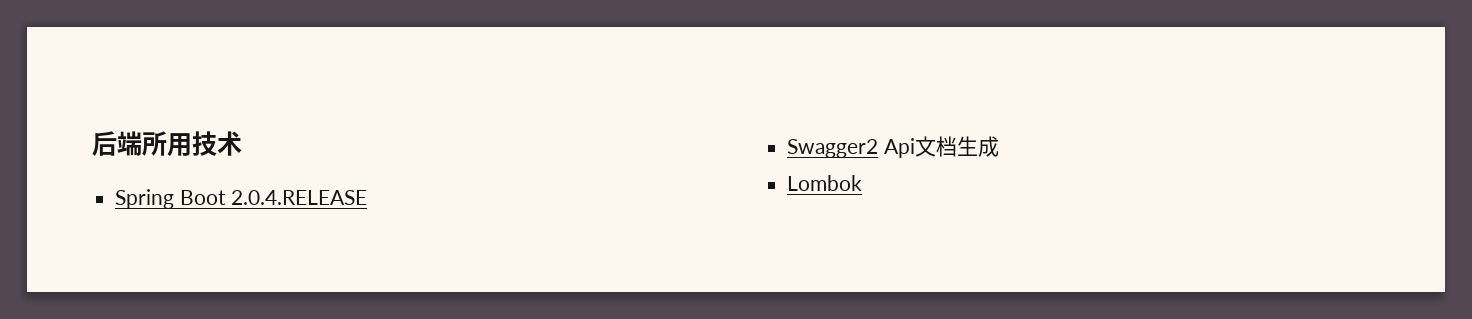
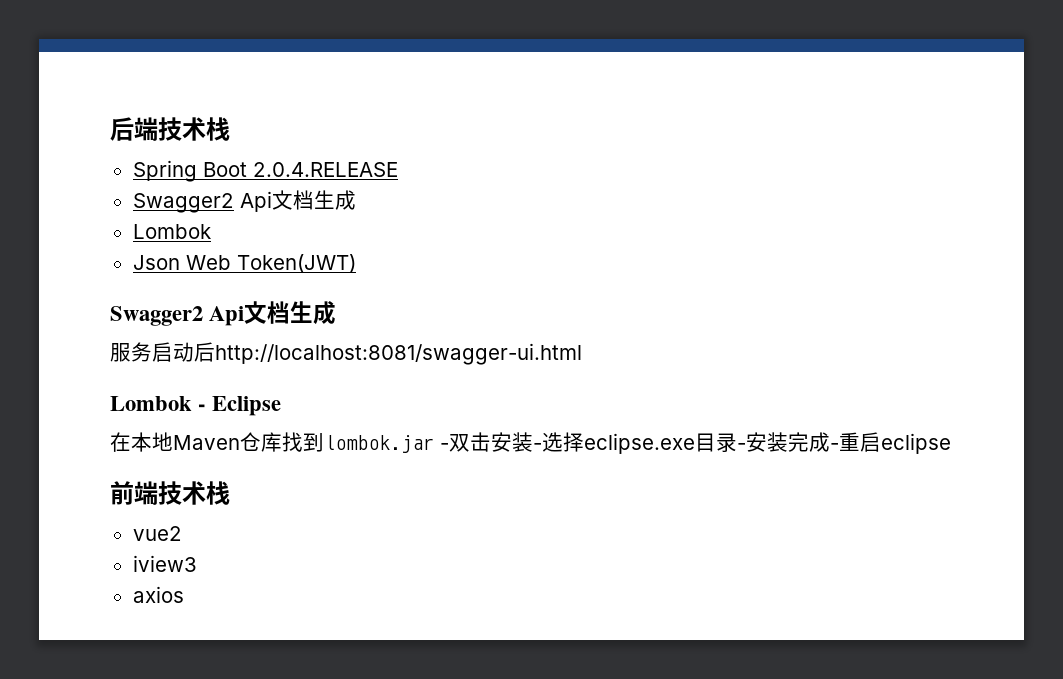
- 后端所用技术
+ 后端技术栈
+ Json Web Token(JWT)
+ Swagger2 Api文档生成
+ 服务启动后http://localhost:8081/swagger-ui.html
+ Lombok - Eclipse
+ 在本地Maven仓库找到lombok.jar -双击安装-选择eclipse.exe目录-安装完成-重启eclipse
+ 前端技术栈
+ vue2
+ iview3
+ axios

